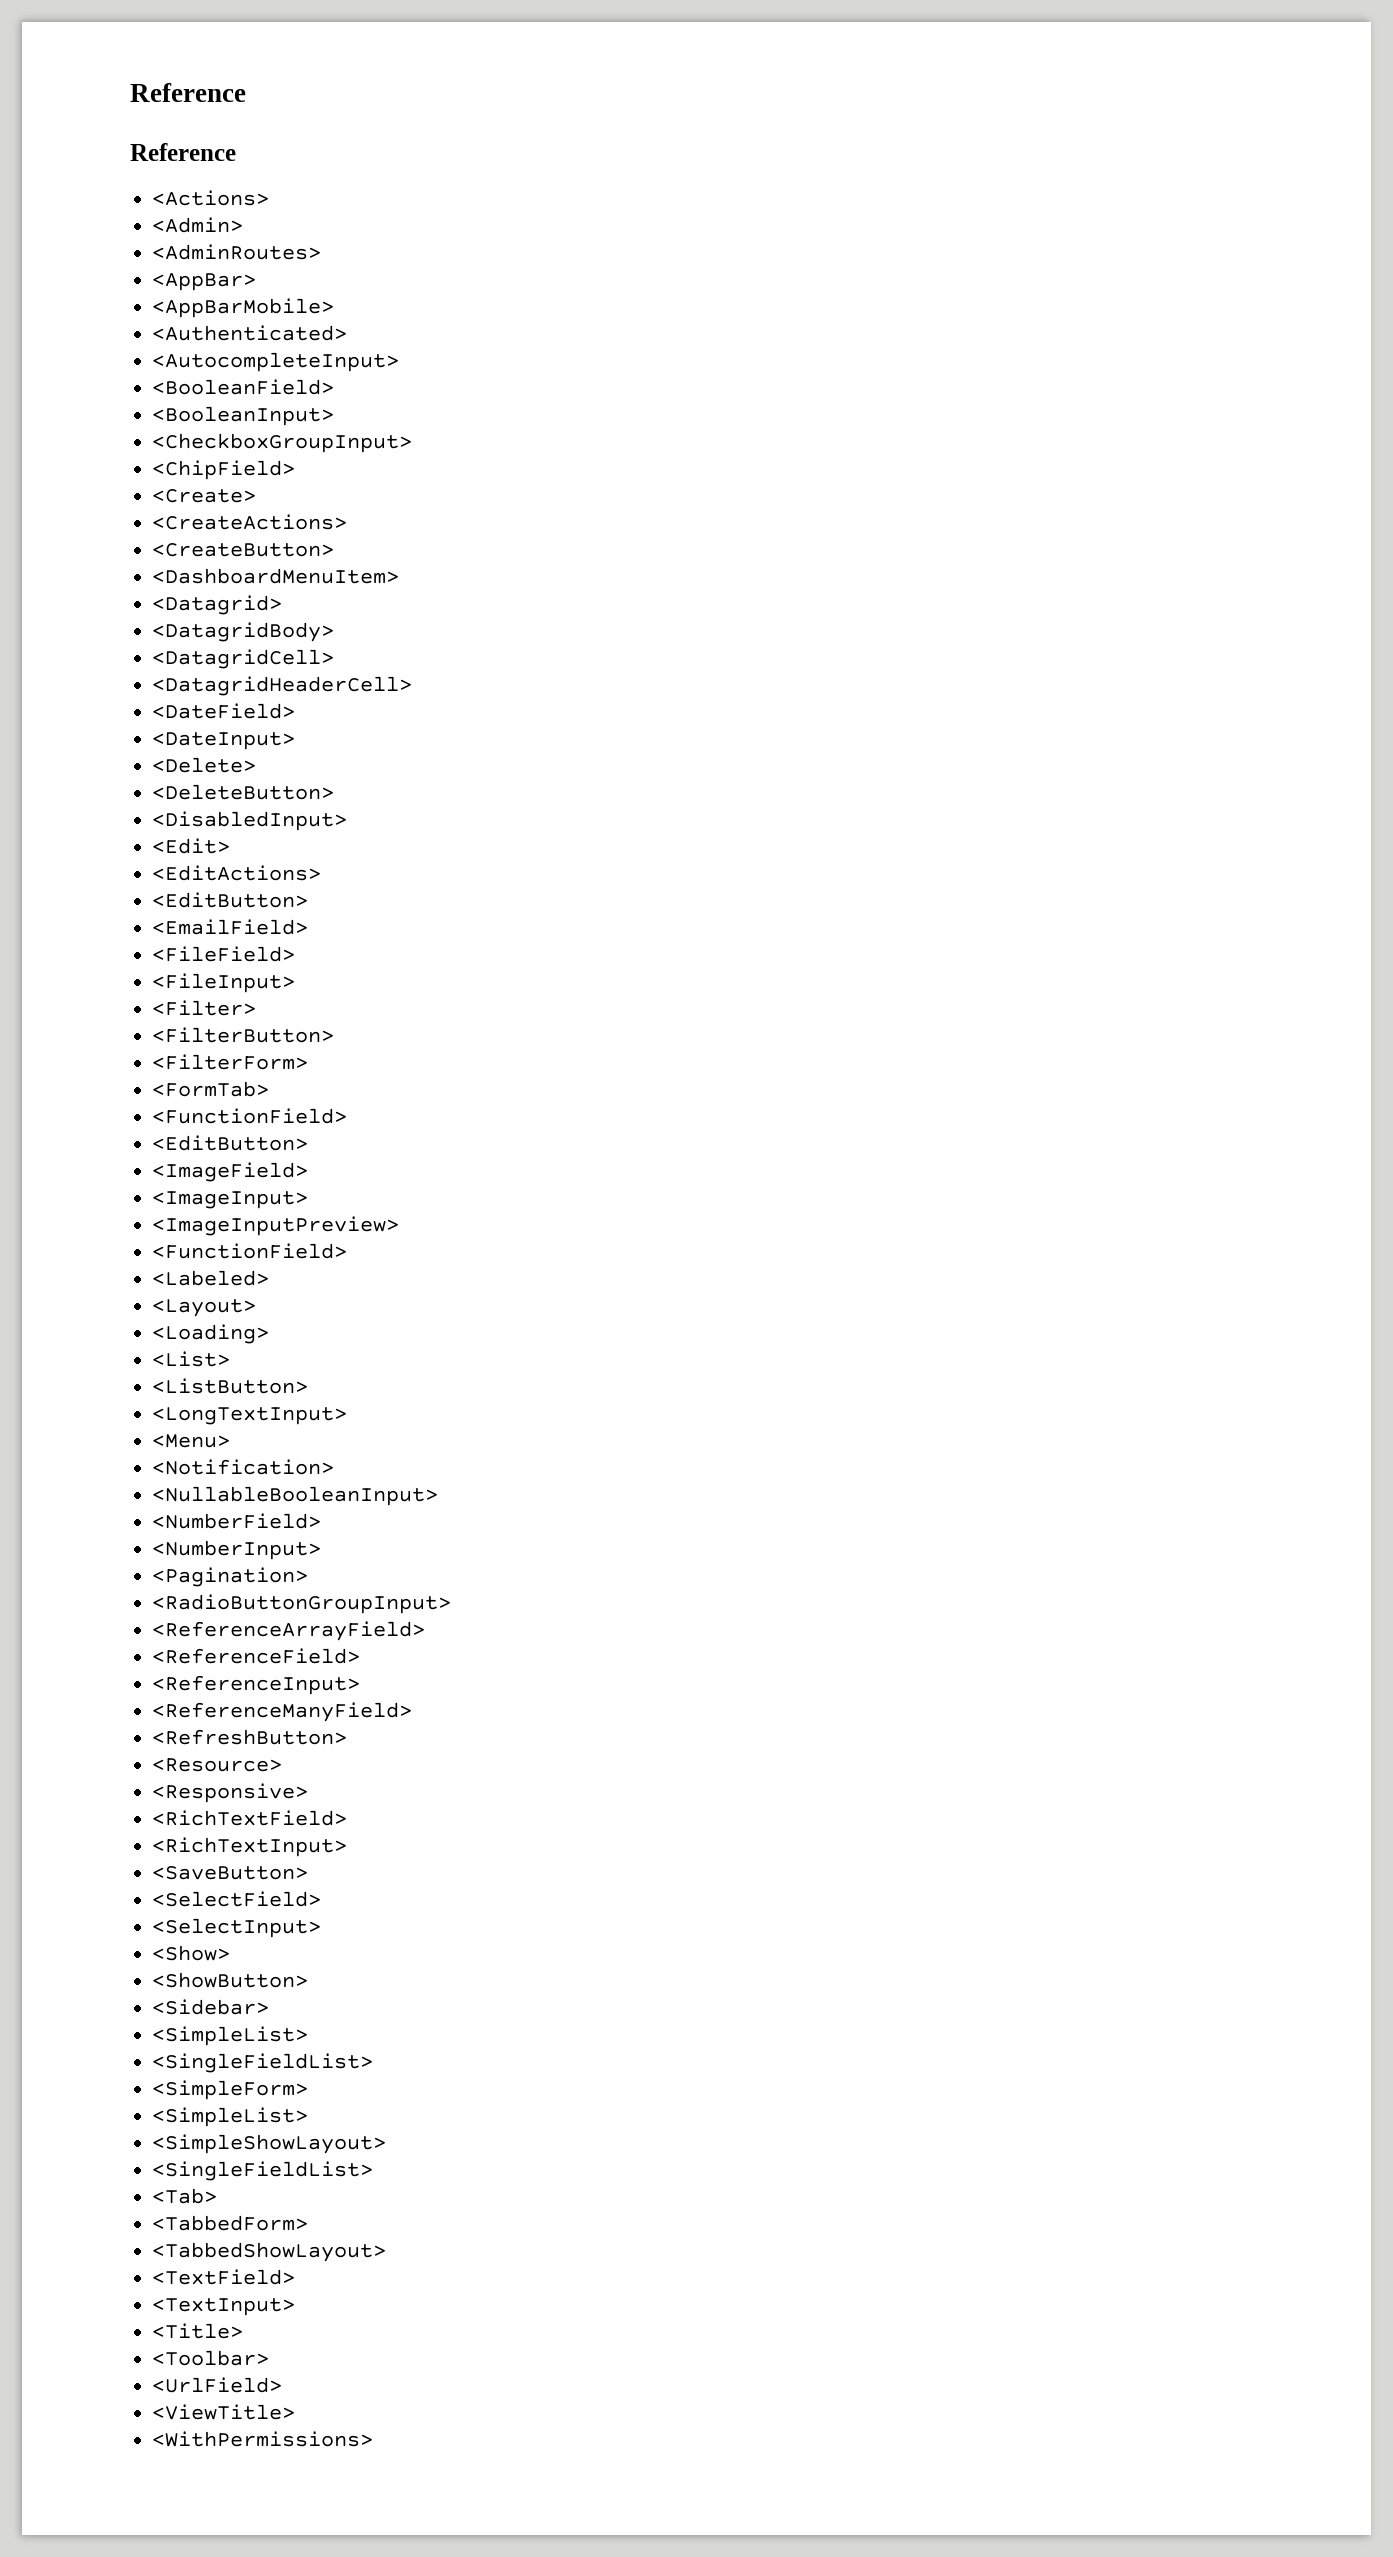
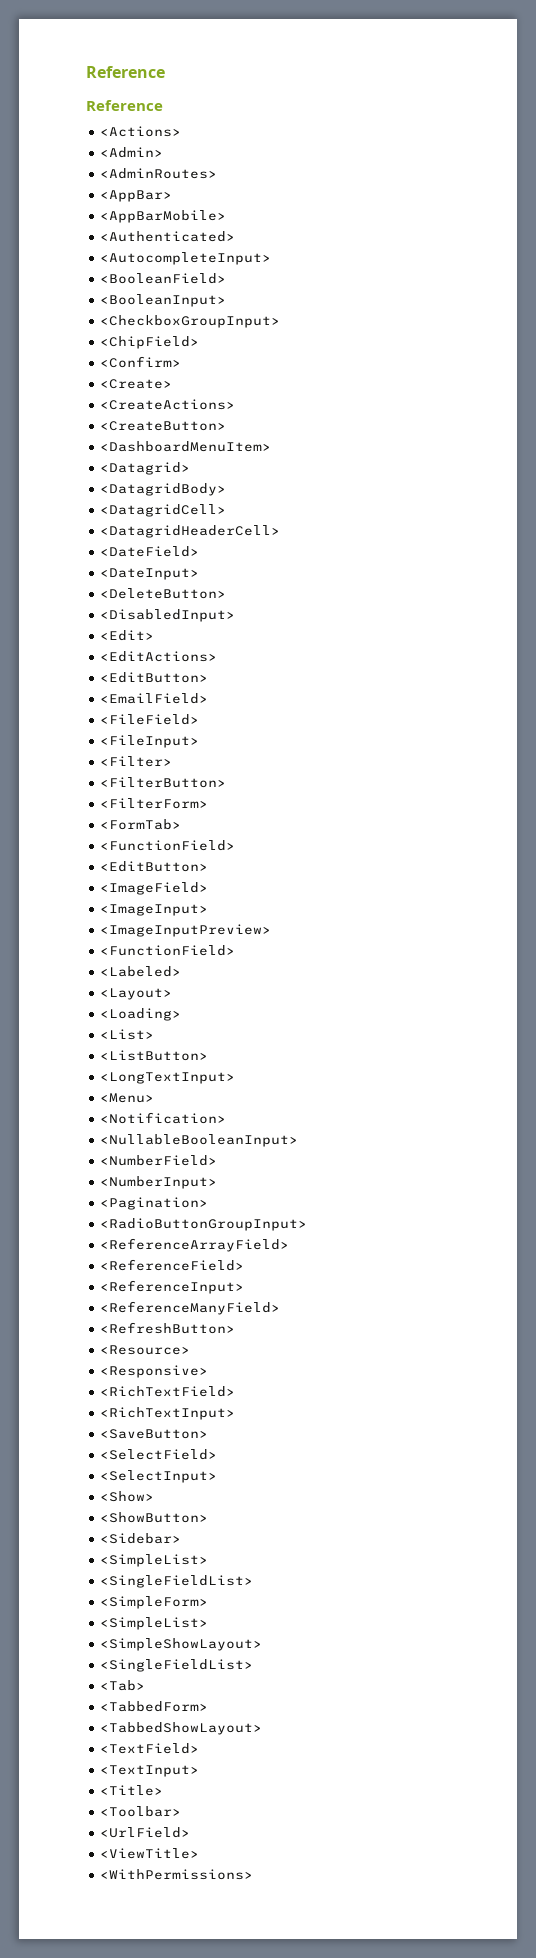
+ <Confirm>
- <Delete>

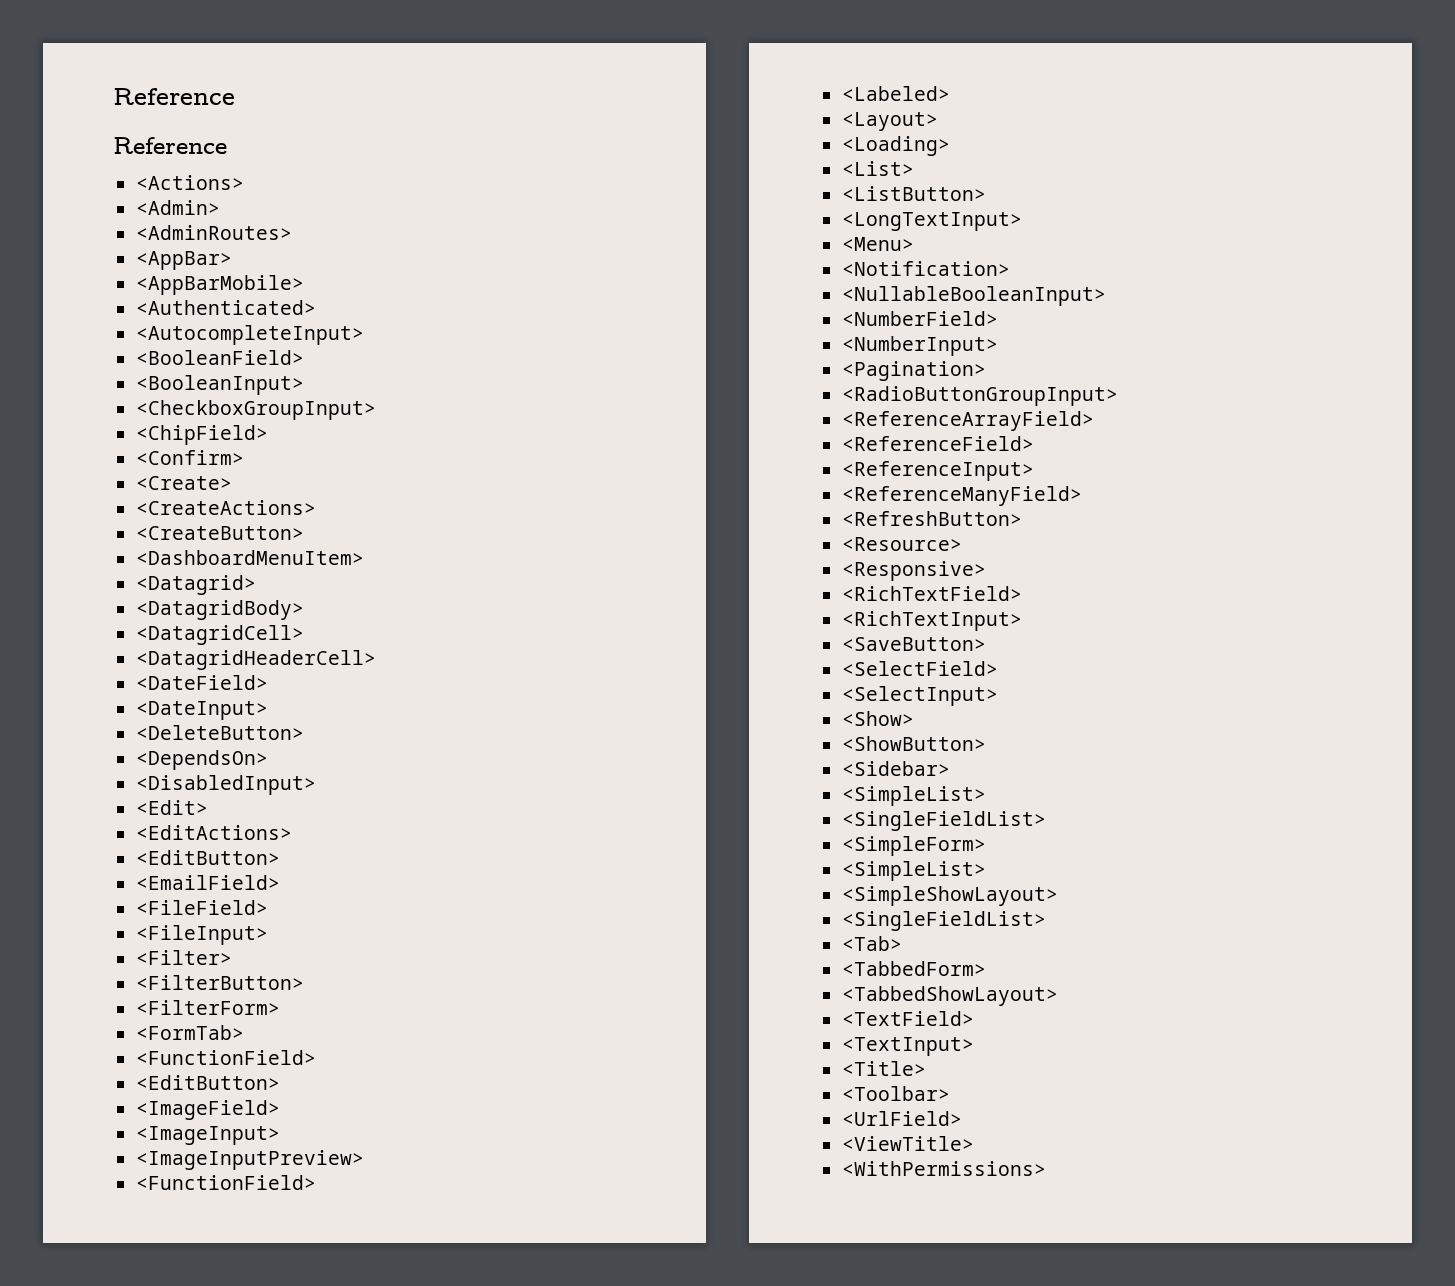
+ <DependsOn>

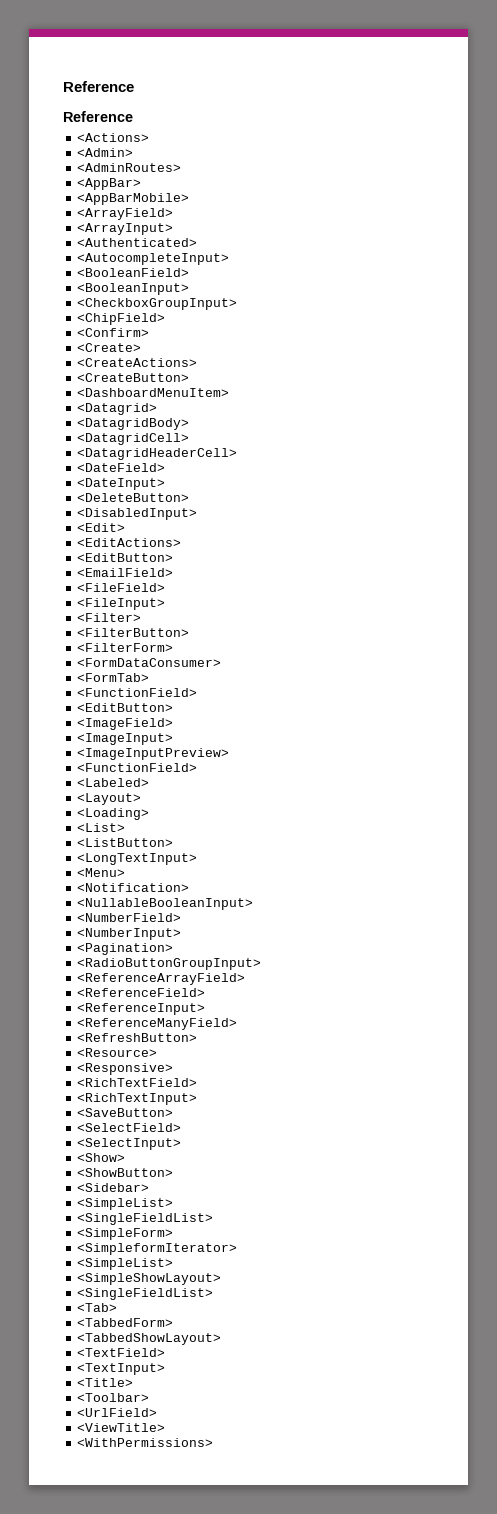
+ <ArrayField>
+ <ArrayInput>
- <DependsOn>
+ <FormDataConsumer>
+ <SimpleformIterator>

